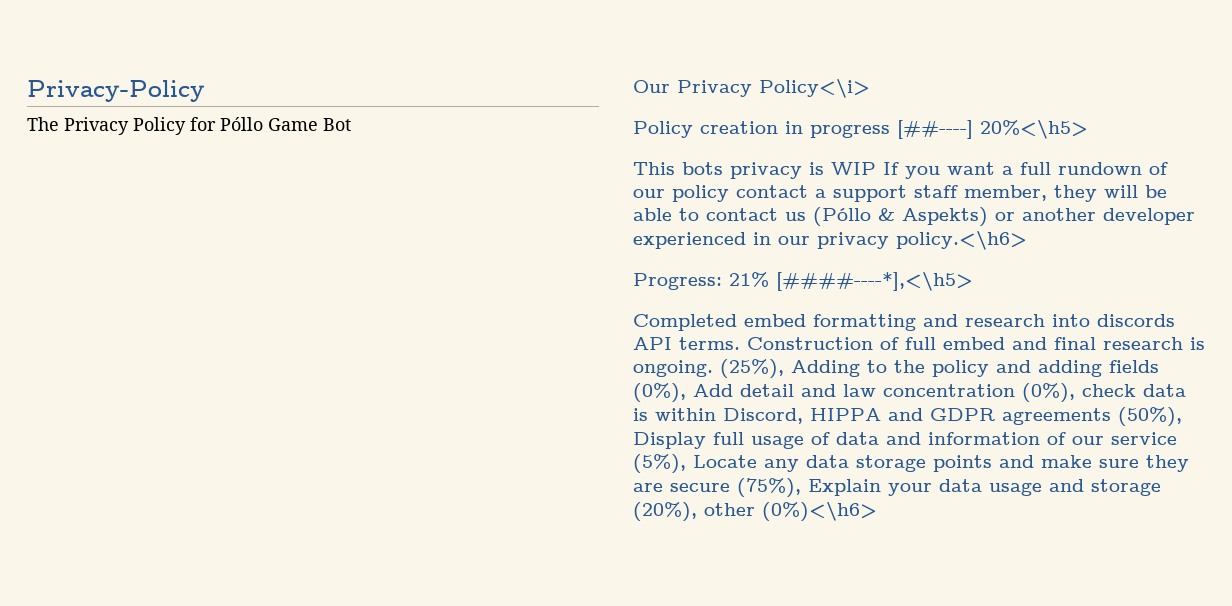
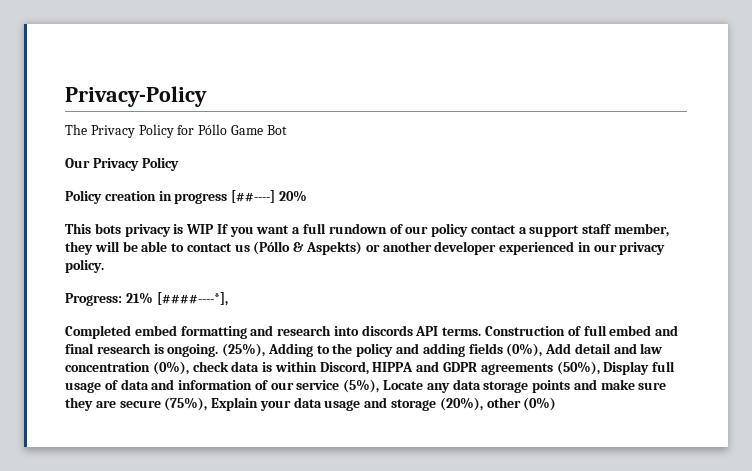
- Our Privacy Policy<\i>
+ Our Privacy Policy
- Policy creation in progress [##----] 20%<\h5>
+ Policy creation in progress [##----] 20%
- This bots privacy is WIP If you want a full rundown of our policy contact a support staff member, they will be able to contact us (Póllo & Aspekts) or another developer experienced in our privacy policy.<\h6>
+ This bots privacy is WIP If you want a full rundown of our policy contact a support staff member, they will be able to contact us (Póllo & Aspekts) or another developer experienced in our privacy policy.
- Progress: 21% [####----*],<\h5>
+ Progress: 21% [####----*],
- (25%), Adding to the policy and adding fields (0%), Add detail and law concentration (0%), check data is within Discord, HIPPA and GDPR agreements (50%), Display full usage of data and information of our service (5%), Locate any data storage points and make sure they are secure (75%), Explain your data usage and storage (20%), other (0%)<\h6>
+ (25%), Adding to the policy and adding fields (0%), Add detail and law concentration (0%), check data is within Discord, HIPPA and GDPR agreements (50%), Display full usage of data and information of our service (5%), Locate any data storage points and make sure they are secure (75%), Explain your data usage and storage (20%), other (0%)

